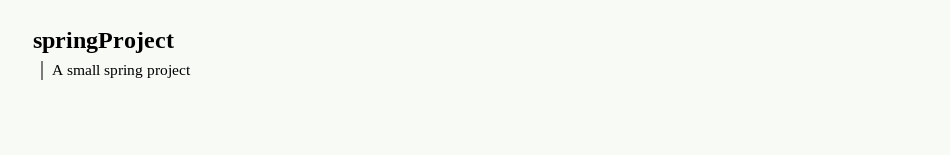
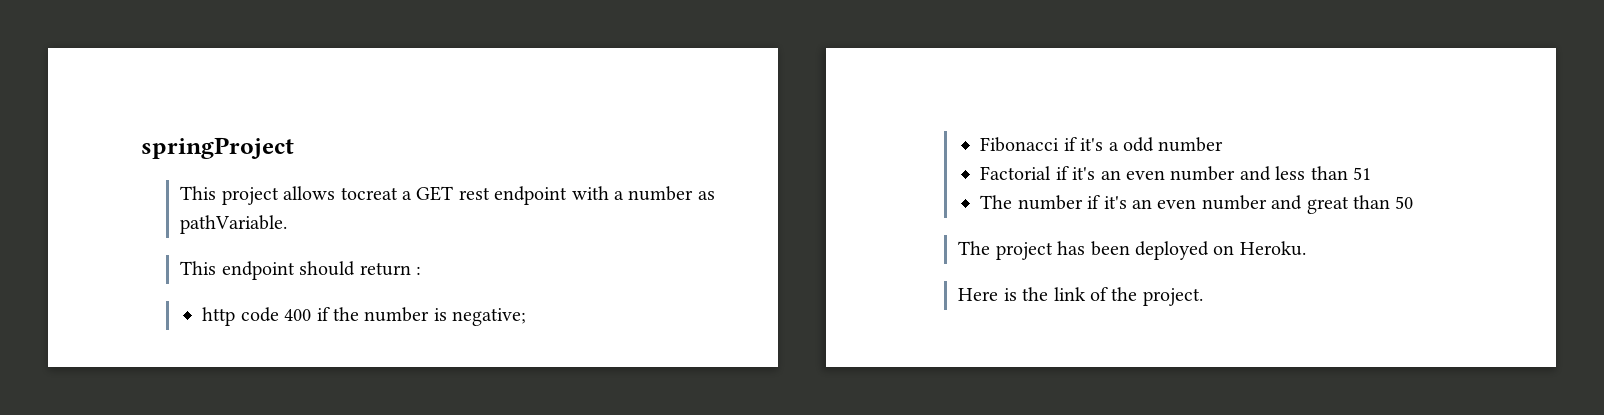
- A small spring project
+ This project allows tocreat a GET rest endpoint with a number as pathVariable.
+ This endpoint should return :
+ http code 400 if the number is negative;
+ Fibonacci if it's a odd number
+ Factorial if it's an even number and less than 51
+ The number if it's an even number and great than 50
+ The project has been deployed on Heroku.
+ Here is the link of the project.

